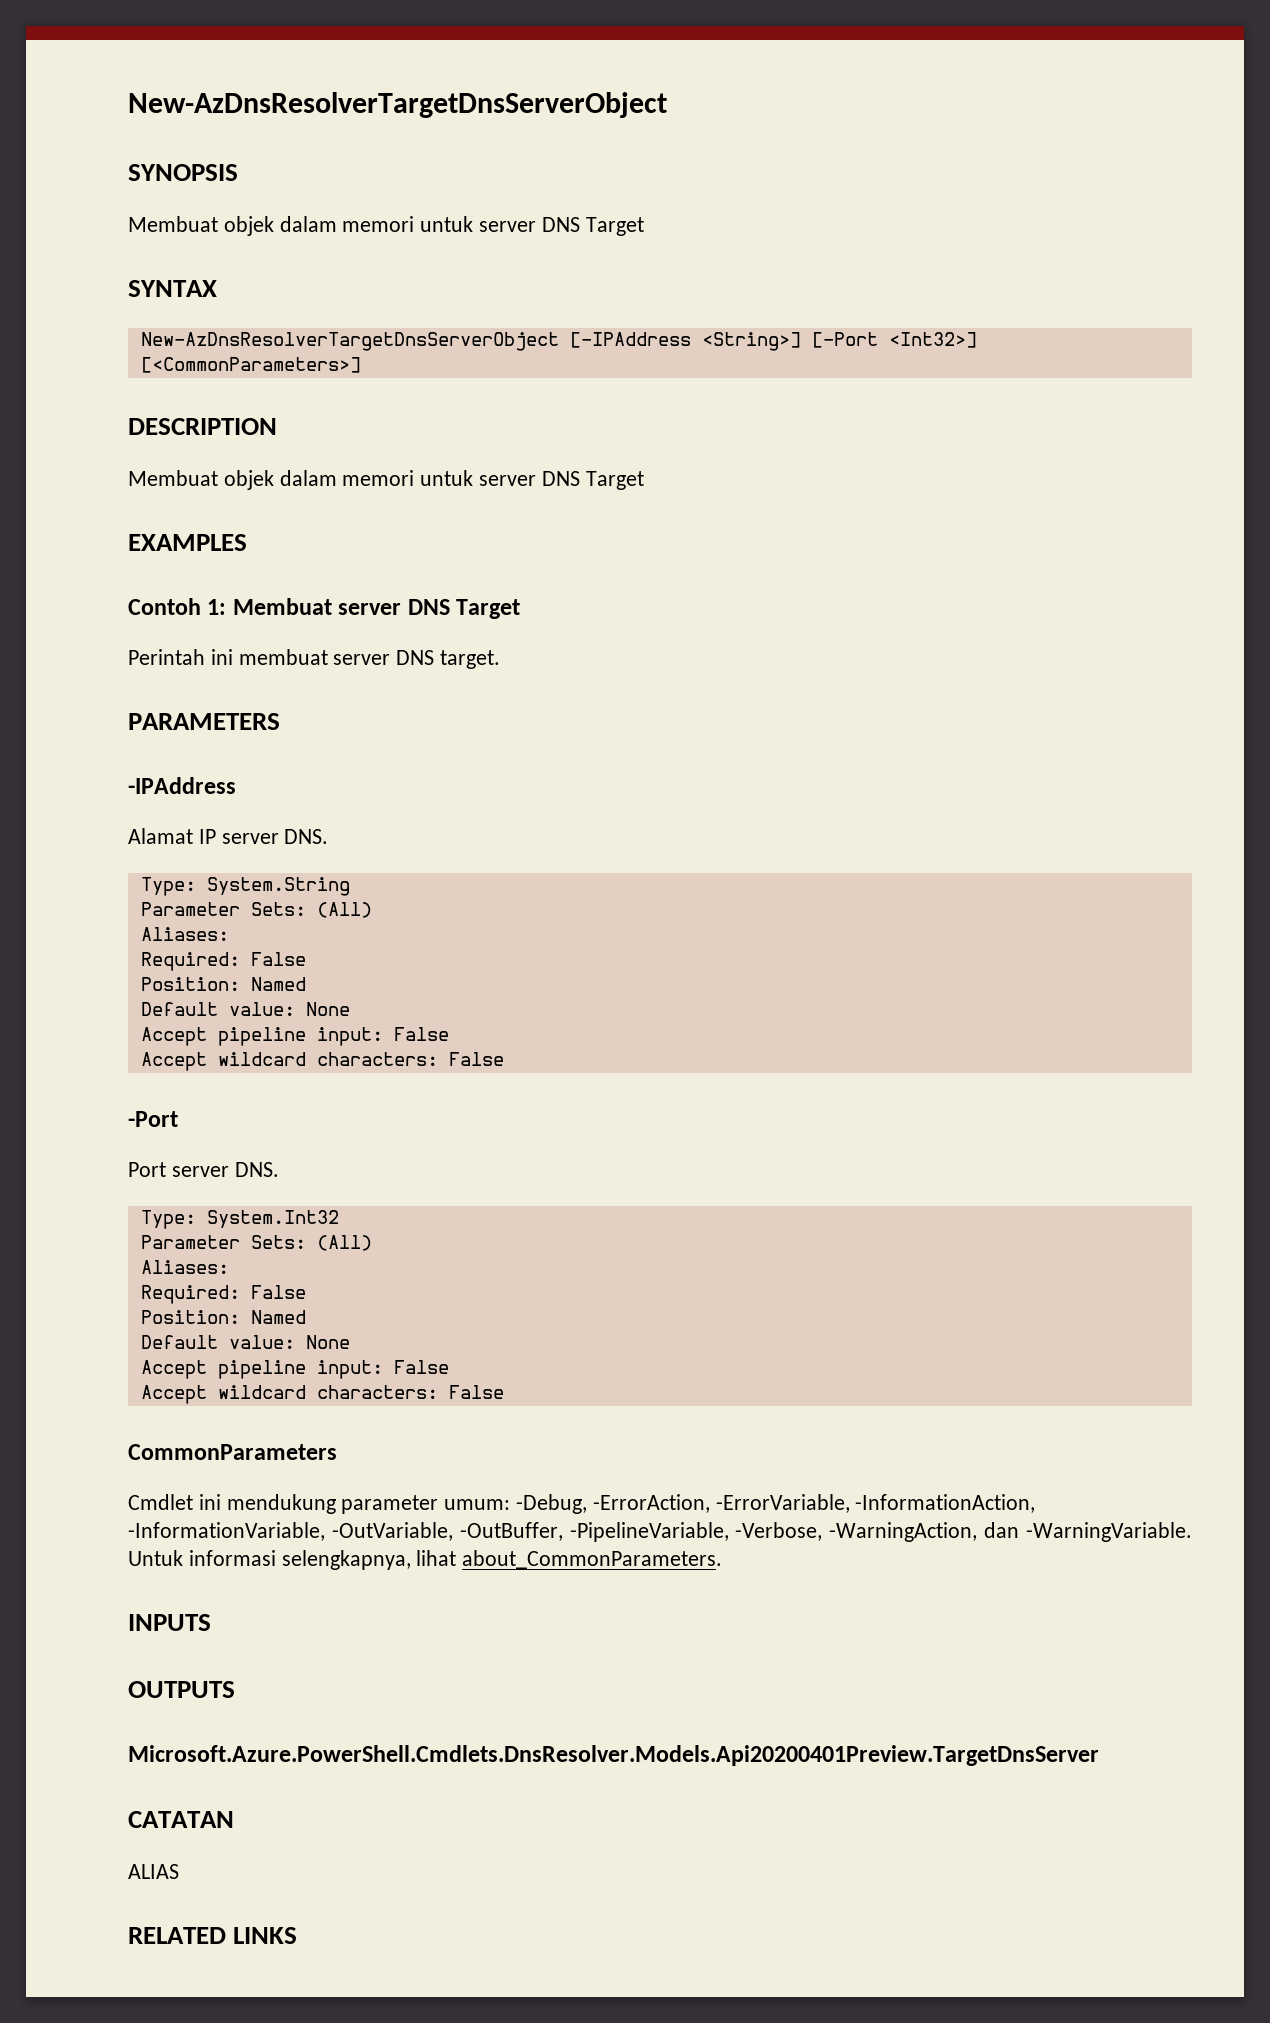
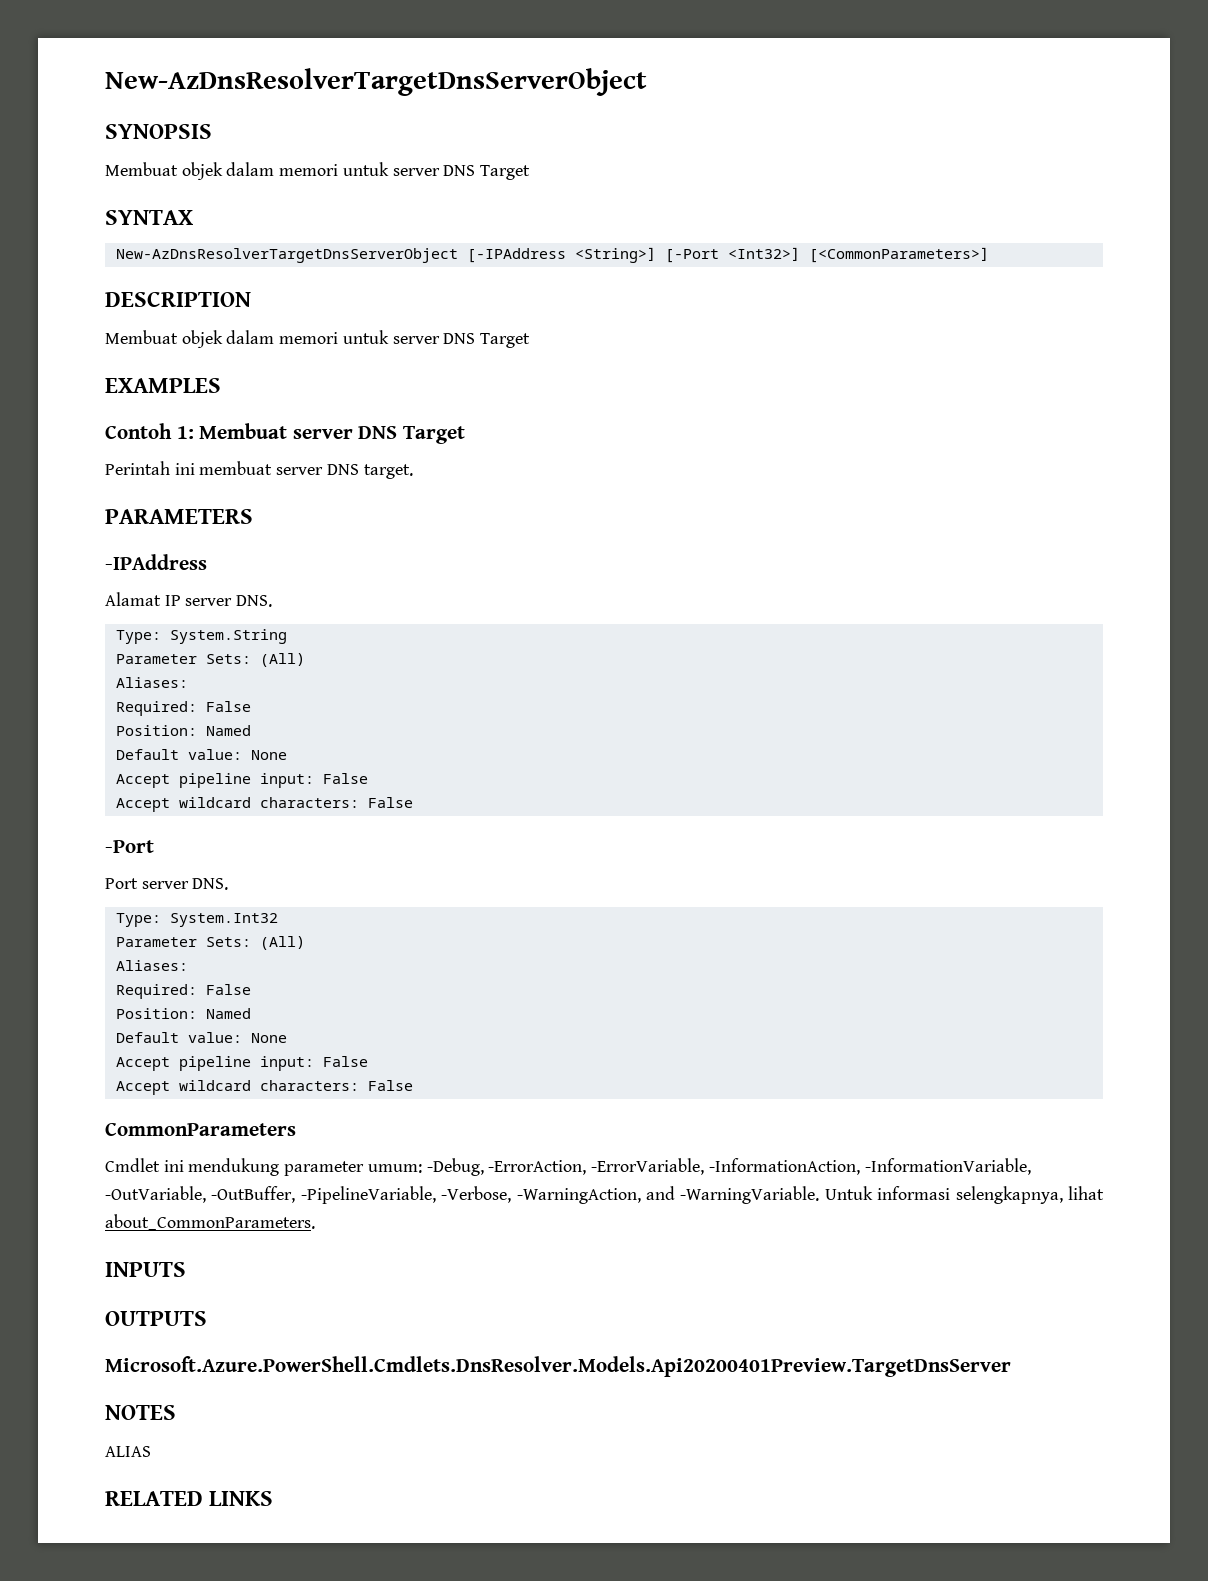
- Cmdlet ini mendukung parameter umum: -Debug, -ErrorAction, -ErrorVariable, -InformationAction, -InformationVariable, -OutVariable, -OutBuffer, -PipelineVariable, -Verbose, -WarningAction, dan -WarningVariable.
+ Cmdlet ini mendukung parameter umum: -Debug, -ErrorAction, -ErrorVariable, -InformationAction, -InformationVariable, -OutVariable, -OutBuffer, -PipelineVariable, -Verbose, -WarningAction, and -WarningVariable.
- CATATAN
+ NOTES

